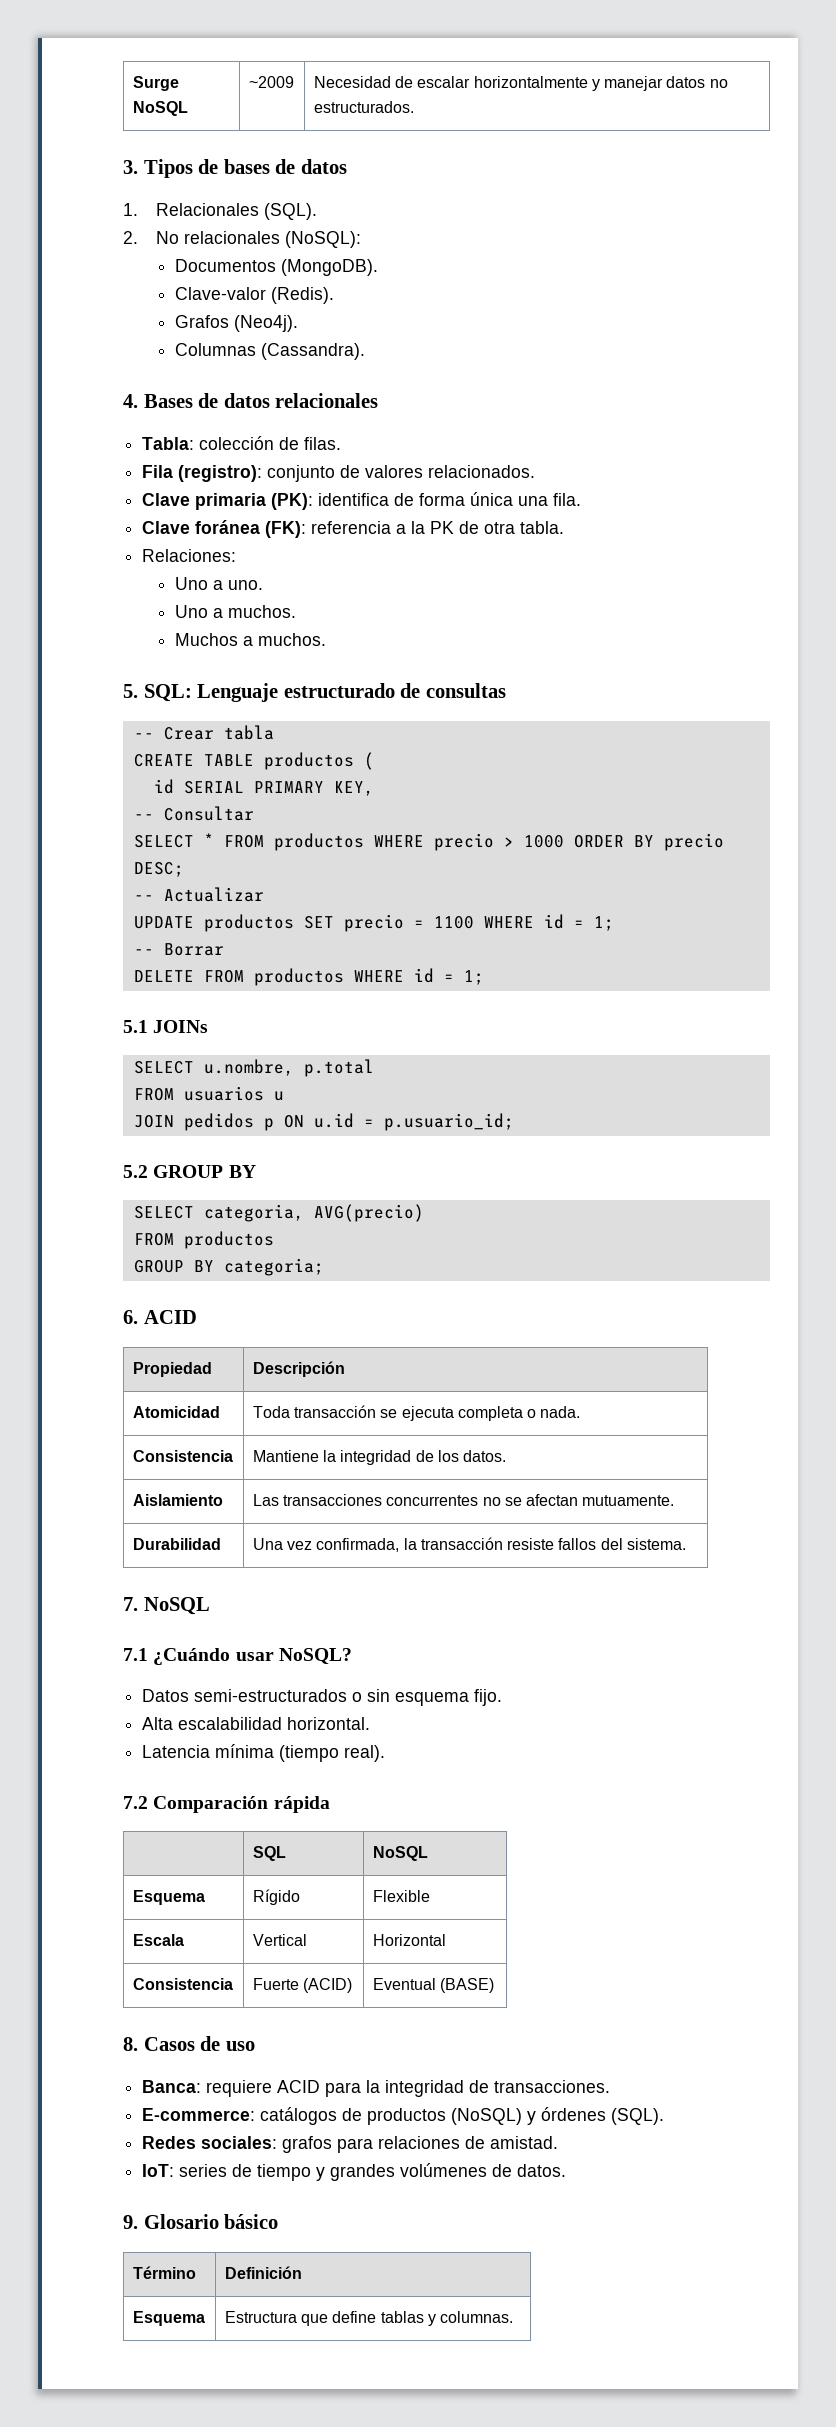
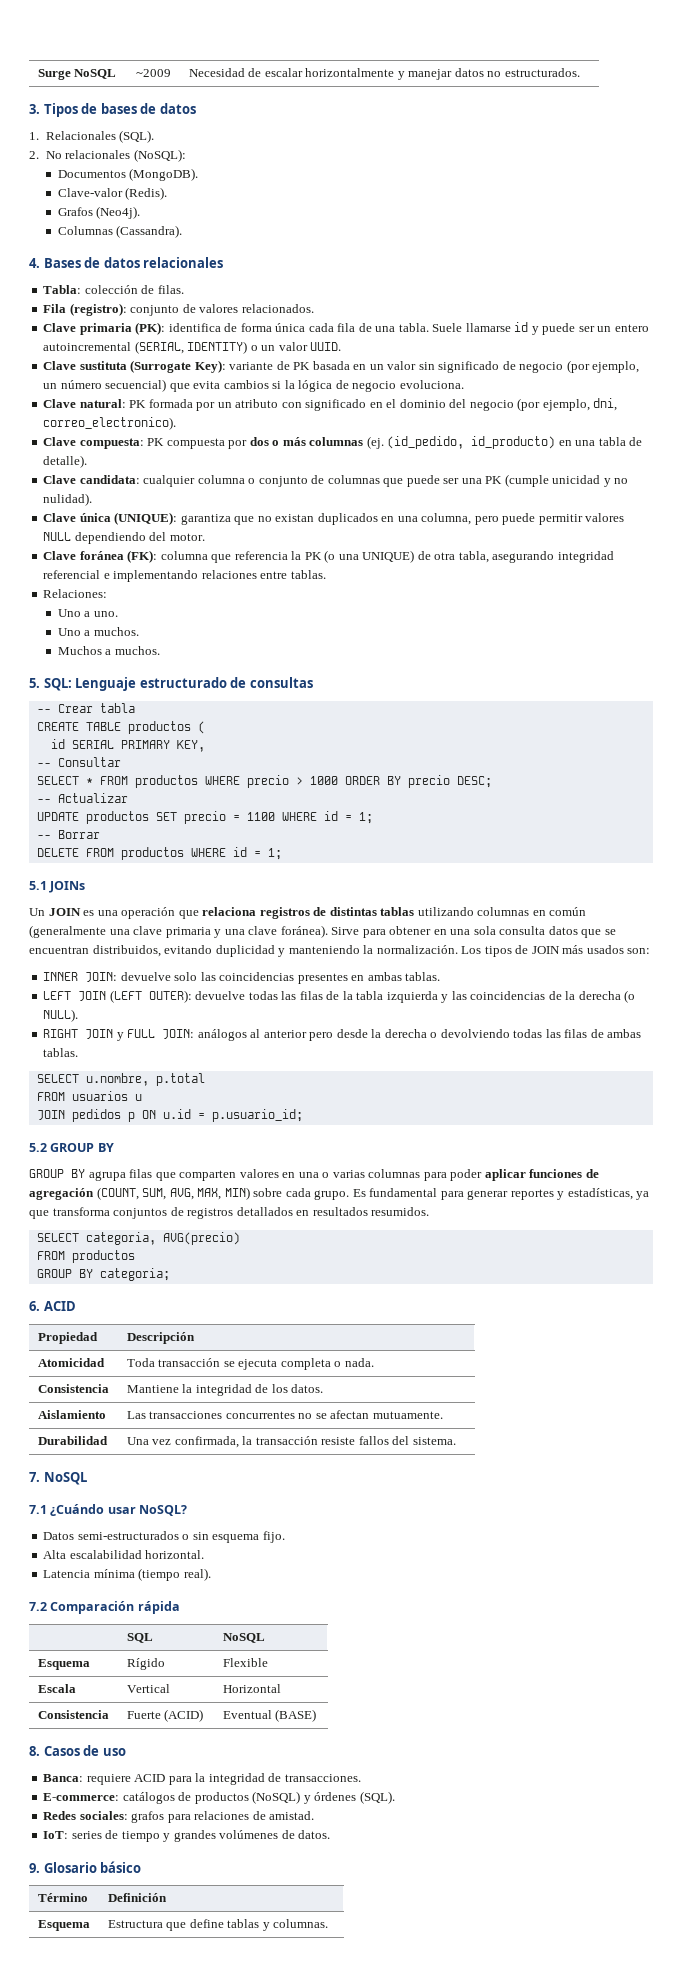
- Clave primaria (PK): identifica de forma única una fila.
- Clave foránea (FK): referencia a la PK de otra tabla.
+ Clave primaria (PK): identifica de forma única cada fila de una tabla. Suele llamarse id y puede ser un entero autoincremental (SERIAL, IDENTITY) o un valor UUID.
+ Clave sustituta (Surrogate Key): variante de PK basada en un valor sin significado de negocio (por ejemplo, un número secuencial) que evita cambios si la lógica de negocio evoluciona.
+ Clave natural: PK formada por un atributo con significado en el dominio del negocio (por ejemplo, dni, correo_electronico).
+ Clave compuesta: PK compuesta por dos o más columnas (ej. (id_pedido, id_producto) en una tabla de detalle).
+ Clave candidata: cualquier columna o conjunto de columnas que puede ser una PK (cumple unicidad y no nulidad).
+ Clave única (UNIQUE): garantiza que no existan duplicados en una columna, pero puede permitir valores NULL dependiendo del motor.
+ Clave foránea (FK): columna que referencia la PK (o una UNIQUE) de otra tabla, asegurando integridad referencial e implementando relaciones entre tablas.
+ Un JOIN es una operación que relaciona registros de distintas tablas utilizando columnas en común (generalmente una clave primaria y una clave foránea). Sirve para obtener en una sola consulta datos que se encuentran distribuidos, evitando duplicidad y manteniendo la normalización. Los tipos de JOIN más usados son:
+ INNER JOIN: devuelve solo las coincidencias presentes en ambas tablas.
+ LEFT JOIN (LEFT OUTER): devuelve todas las filas de la tabla izquierda y las coincidencias de la derecha (o NULL).
+ RIGHT JOIN y FULL JOIN: análogos al anterior pero desde la derecha o devolviendo todas las filas de ambas tablas.
+ GROUP BY agrupa filas que comparten valores en una o varias columnas para poder aplicar funciones de agregación (COUNT, SUM, AVG, MAX, MIN) sobre cada grupo. Es fundamental para generar reportes y estadísticas, ya que transforma conjuntos de registros detallados en resultados resumidos.

